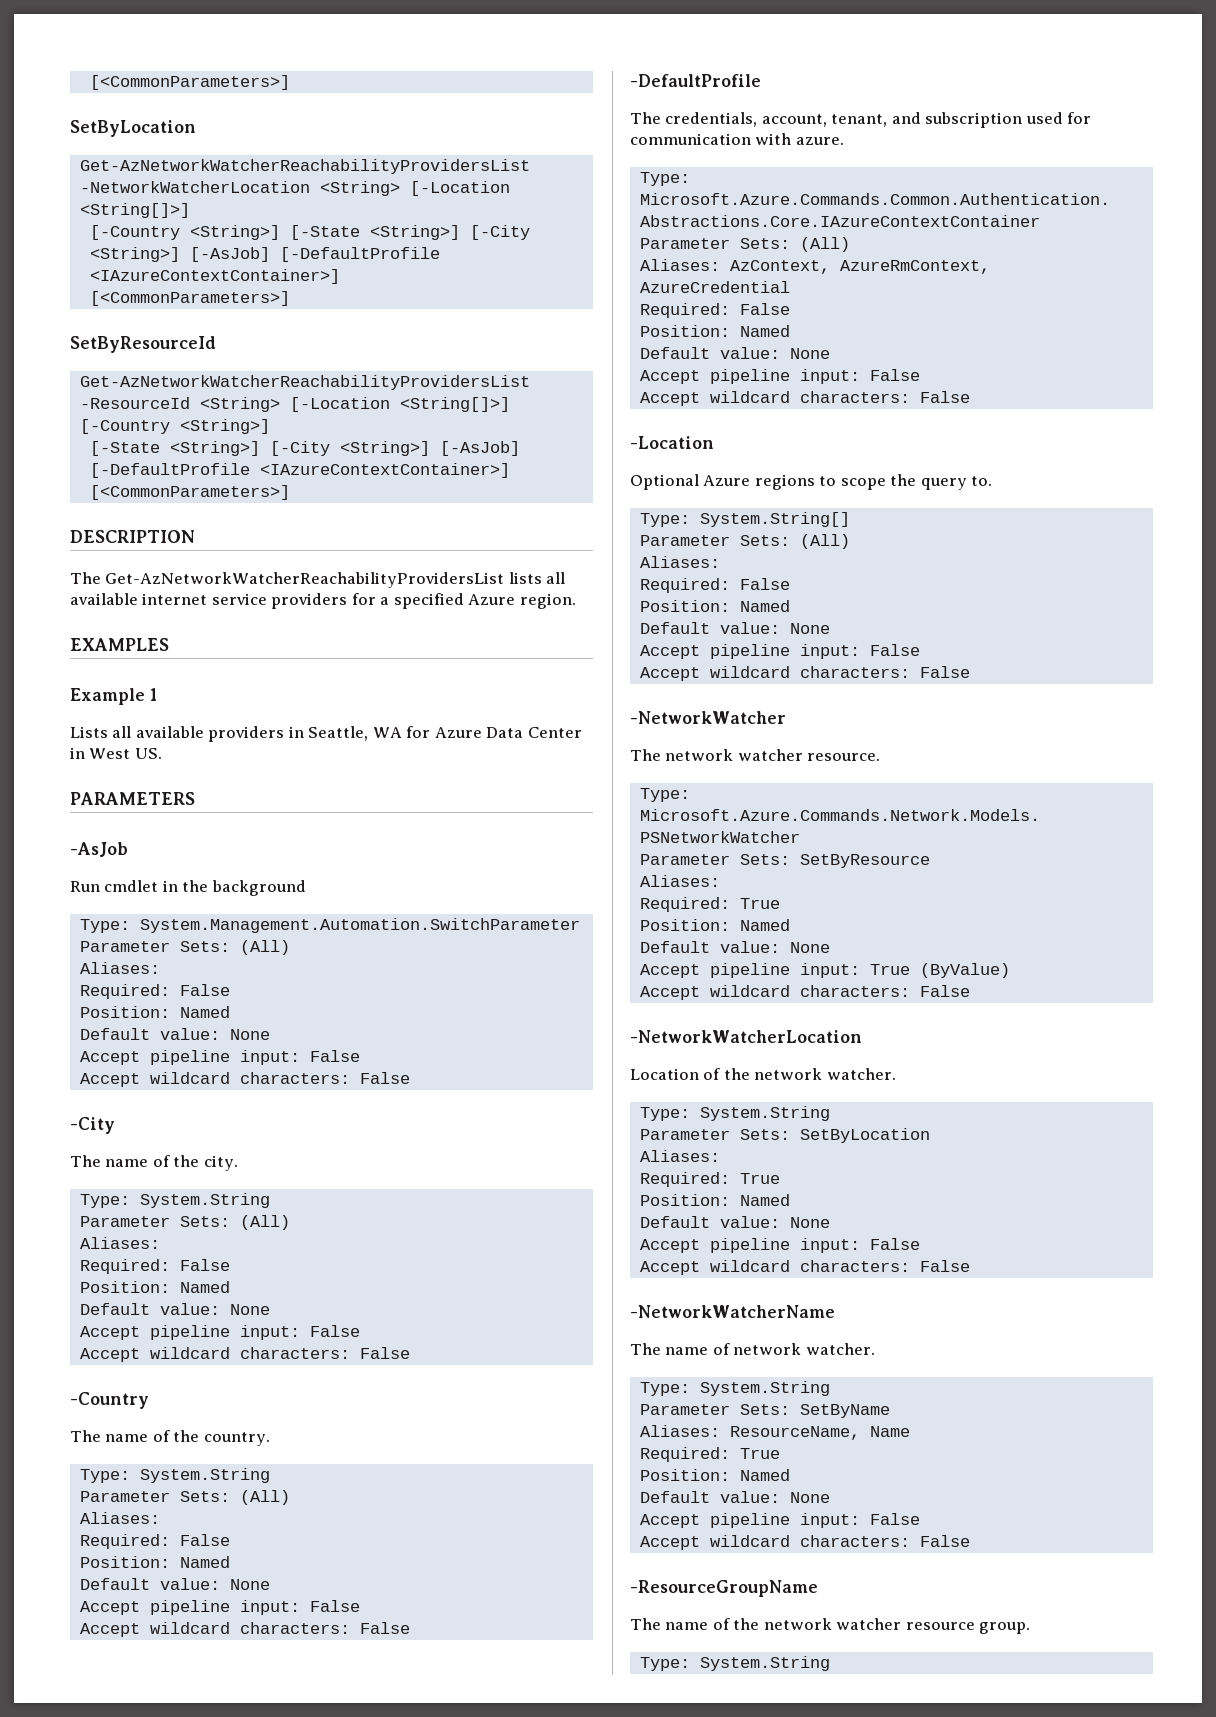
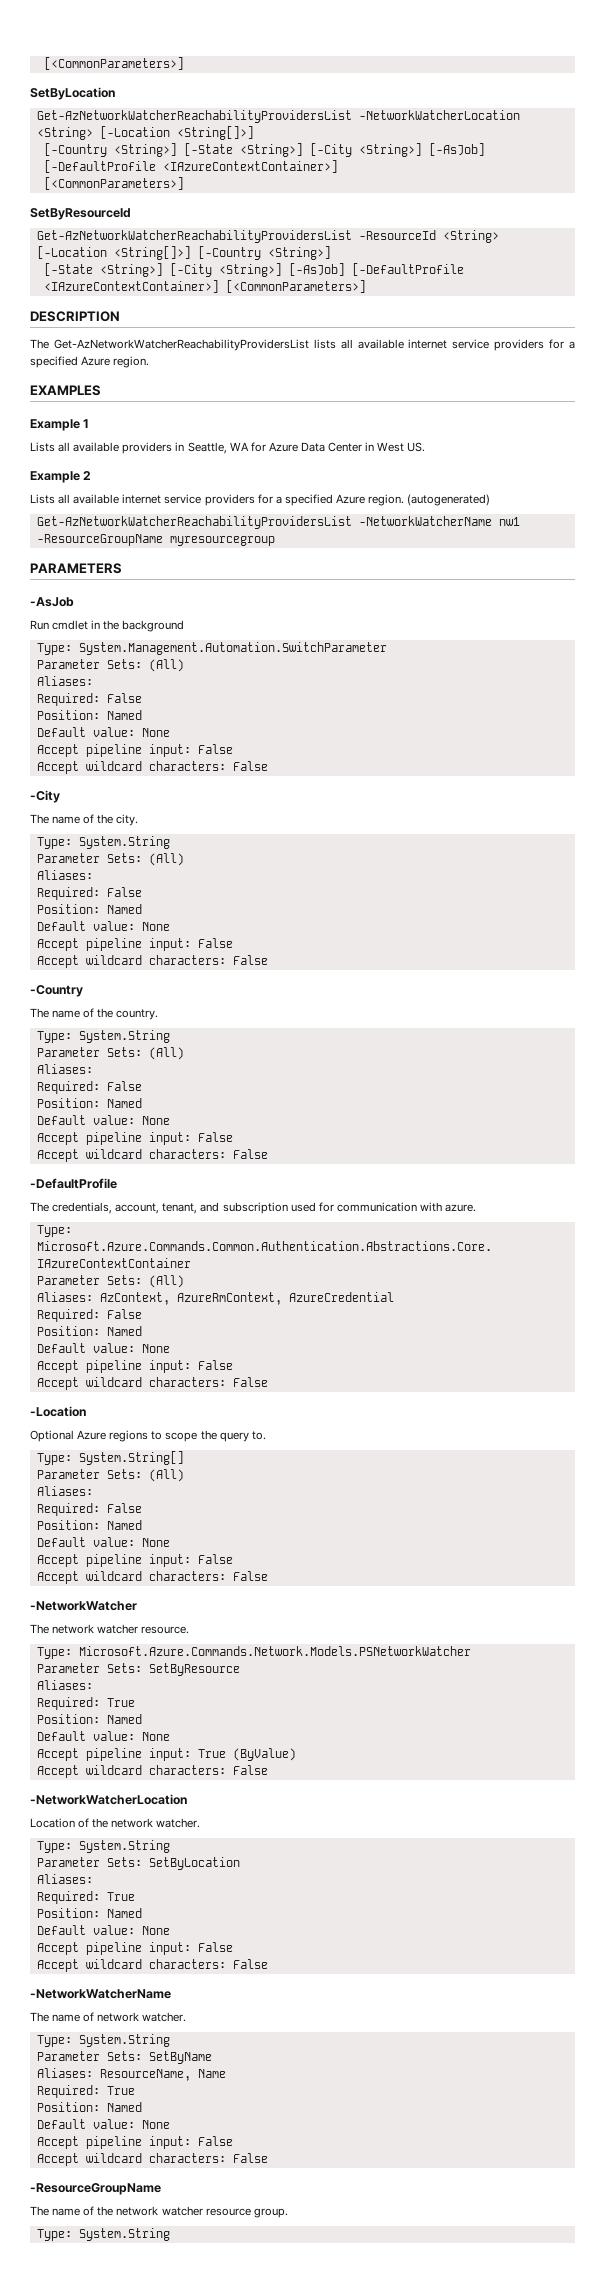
+ Example 2
+ Lists all available internet service providers for a specified Azure region. (autogenerated)
+ Get-AzNetworkWatcherReachabilityProvidersList -NetworkWatcherName nw1 -ResourceGroupName myresourcegroup

